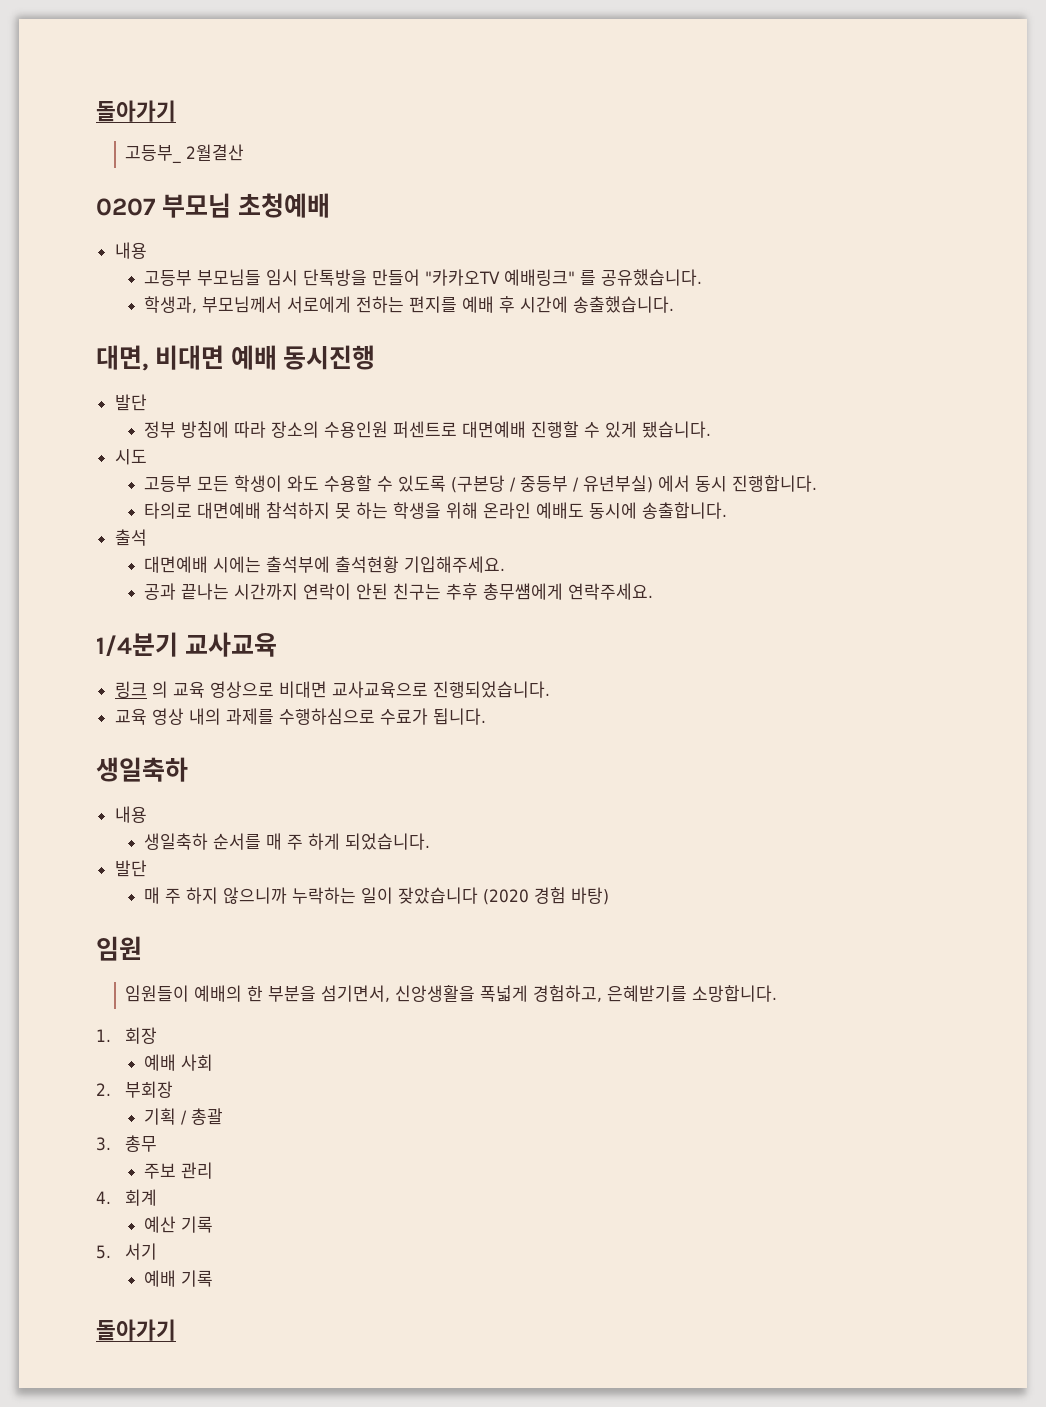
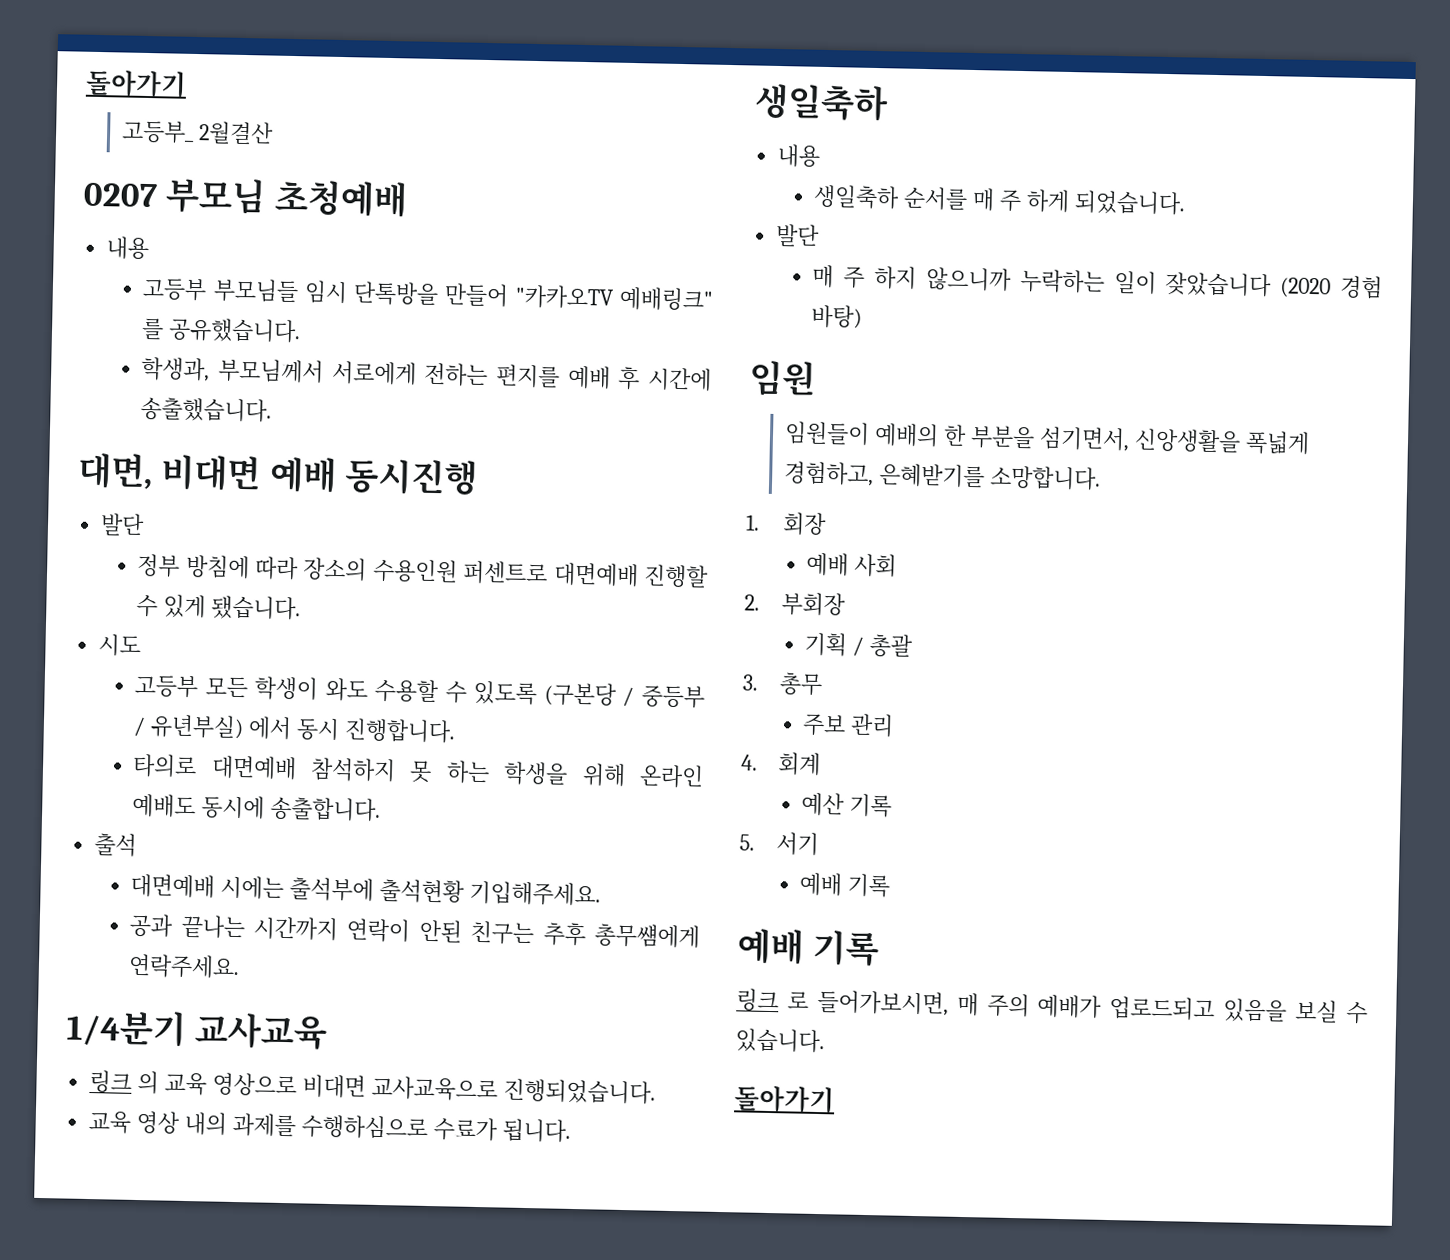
  5. 서기
  예배 기록
+ 예배 기록
+ 링크 로 들어가보시면, 매 주의 예배가 업로드되고 있음을 보실 수 있습니다.

